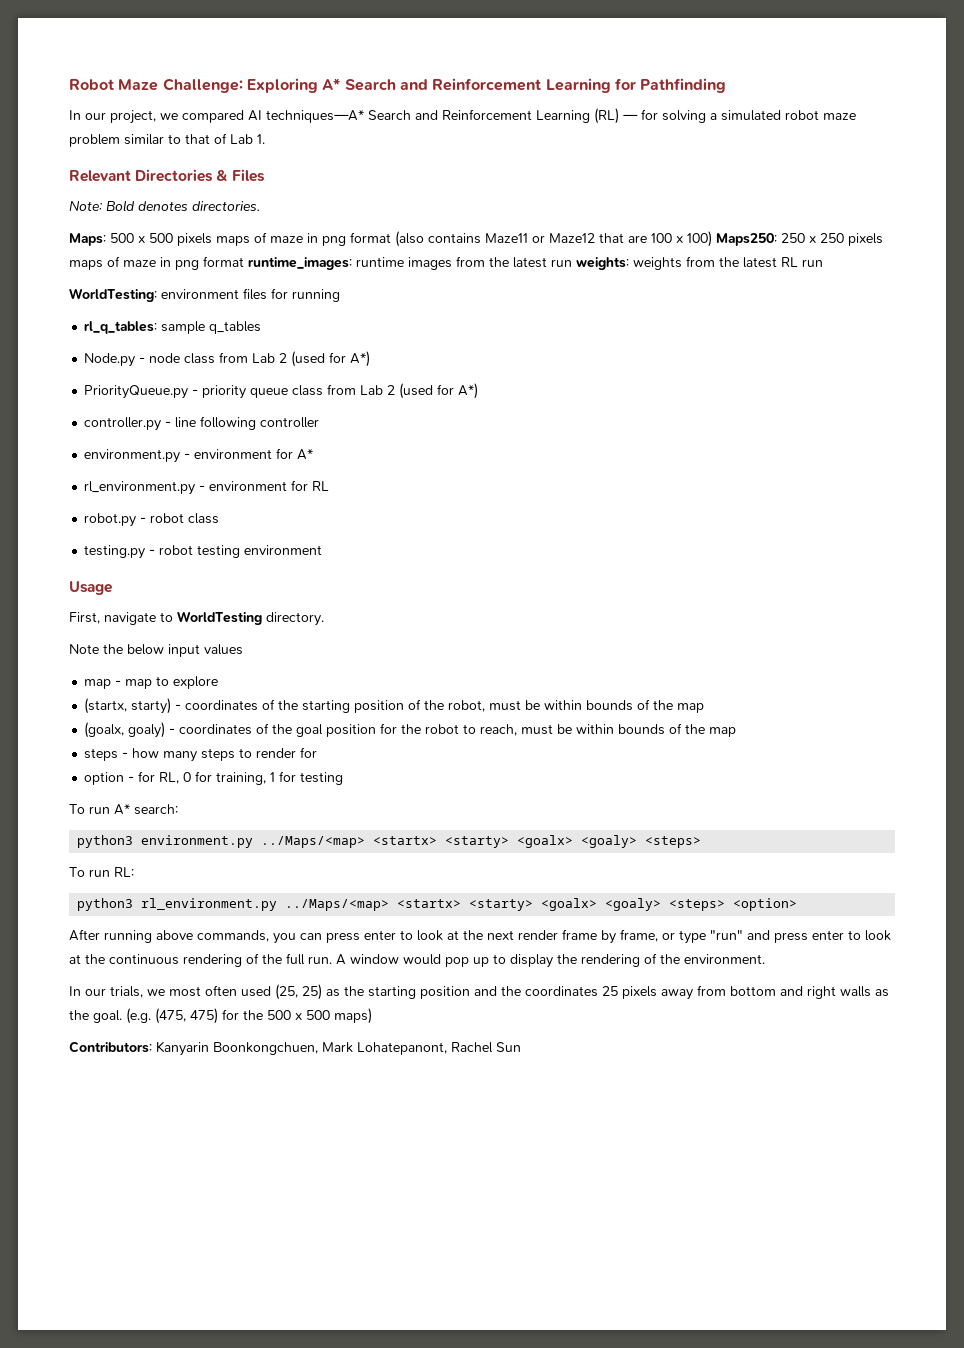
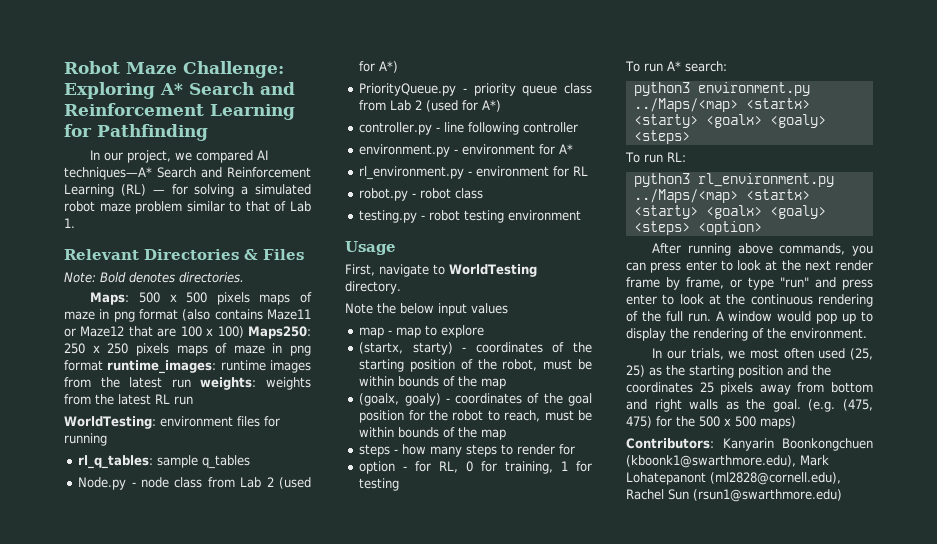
- Contributors: Kanyarin Boonkongchuen, Mark Lohatepanont, Rachel Sun
+ Contributors: Kanyarin Boonkongchuen (kboonk1@swarthmore.edu), Mark Lohatepanont (ml2828@cornell.edu), Rachel Sun (rsun1@swarthmore.edu)

